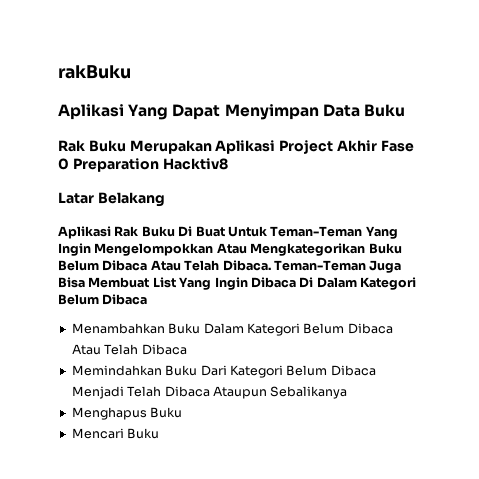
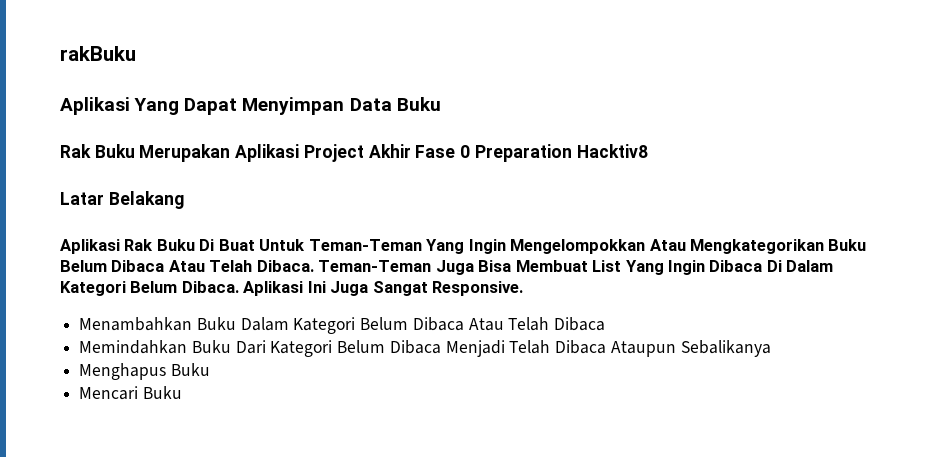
- Teman-Teman Juga Bisa Membuat List Yang Ingin Dibaca Di Dalam Kategori Belum Dibaca
+ Teman-Teman Juga Bisa Membuat List Yang Ingin Dibaca Di Dalam Kategori Belum Dibaca. Aplikasi Ini Juga Sangat Responsive.

